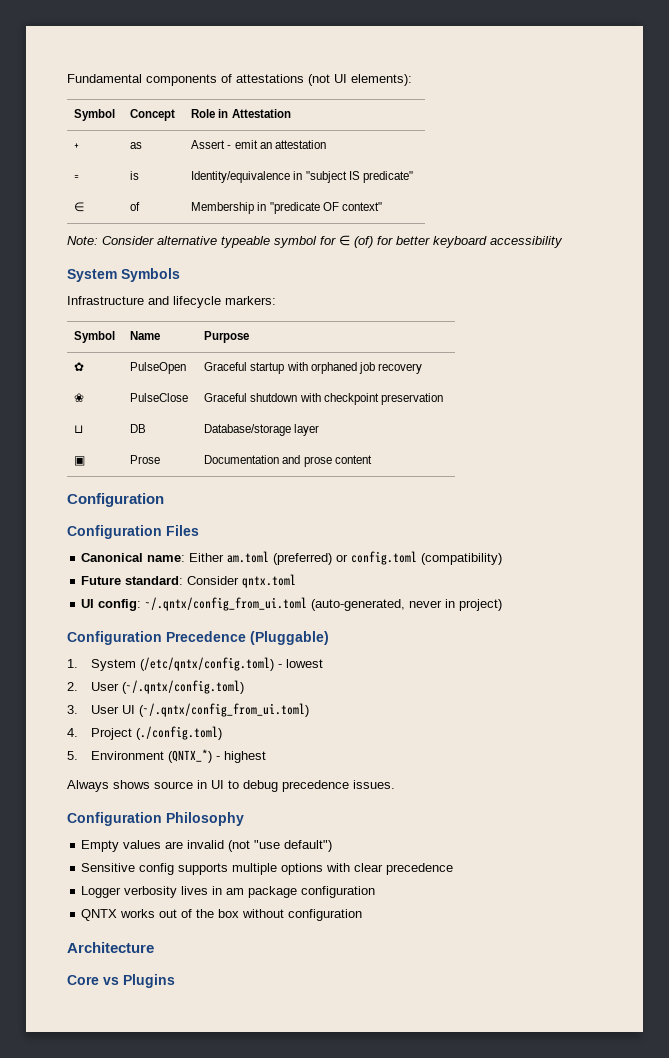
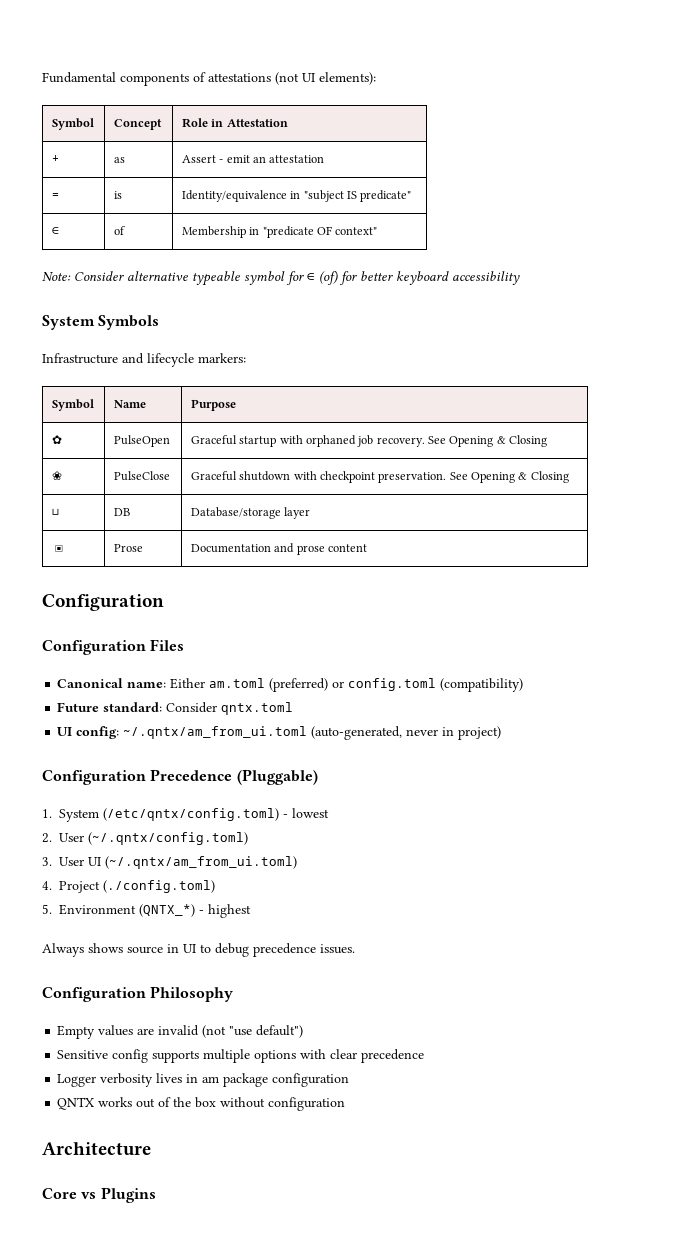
- ✿ | PulseOpen | Graceful startup with orphaned job recovery
+ ✿ | PulseOpen | Graceful startup with orphaned job recovery. See Opening & Closing
- ❀ | PulseClose | Graceful shutdown with checkpoint preservation
+ ❀ | PulseClose | Graceful shutdown with checkpoint preservation. See Opening & Closing
- UI config: ~/.qntx/config_from_ui.toml (auto-generated, never in project)
+ UI config: ~/.qntx/am_from_ui.toml (auto-generated, never in project)
- 3. User UI (~/.qntx/config_from_ui.toml)
+ 3. User UI (~/.qntx/am_from_ui.toml)

